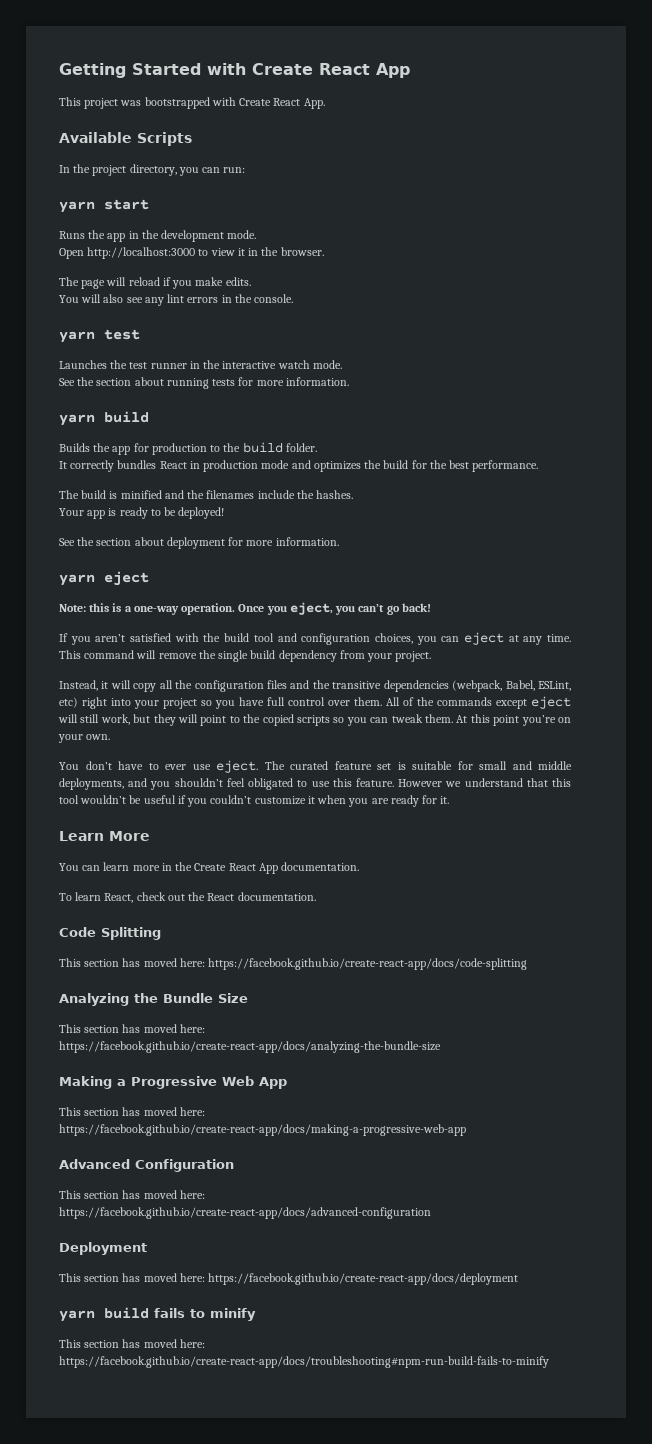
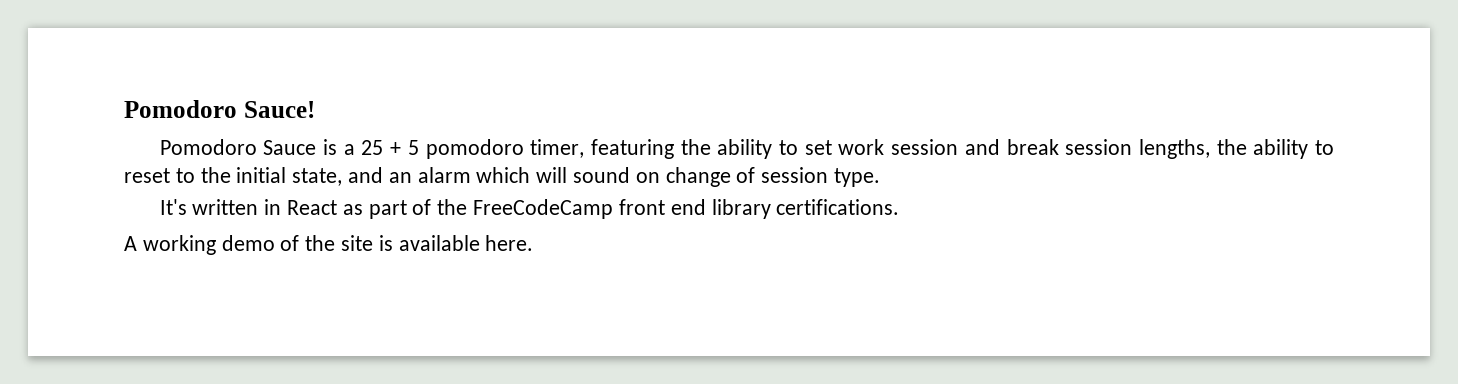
- Getting Started with Create React App
- This project was bootstrapped with Create React App.
- Available Scripts
- In the project directory, you can run:
- yarn start
- Runs the app in the development mode.
- Open http://localhost:3000 to view it in the browser.
- The page will reload if you make edits.
- You will also see any lint errors in the console.
- yarn test
- Launches the test runner in the interactive watch mode.
- See the section about running tests for more information.
- yarn build
- Builds the app for production to the build folder.
- It correctly bundles React in production mode and optimizes the build for the best performance.
- The build is minified and the filenames include the hashes.
- Your app is ready to be deployed!
- See the section about deployment for more information.
- yarn eject
- Note: this is a one-way operation. Once you eject, you can’t go back!
- If you aren’t satisfied with the build tool and configuration choices, you can eject at any time. This command will remove the single build dependency from your project.
- Instead, it will copy all the configuration files and the transitive dependencies (webpack, Babel, ESLint, etc) right into your project so you have full control over them. All of the commands except eject will still work, but they will point to the copied scripts so you can tweak them. At this point you’re on your own.
- You don’t have to ever use eject. The curated feature set is suitable for small and middle deployments, and you shouldn’t feel obligated to use this feature. However we understand that this tool wouldn’t be useful if you couldn’t customize it when you are ready for it.
- Learn More
- You can learn more in the Create React App documentation.
- To learn React, check out the React documentation.
- Code Splitting
- This section has moved here: https://facebook.github.io/create-react-app/docs/code-splitting
- Analyzing the Bundle Size
- This section has moved here: https://facebook.github.io/create-react-app/docs/analyzing-the-bundle-size
- Making a Progressive Web App
- This section has moved here: https://facebook.github.io/create-react-app/docs/making-a-progressive-web-app
- Advanced Configuration
- This section has moved here: https://facebook.github.io/create-react-app/docs/advanced-configuration
- Deployment
- This section has moved here: https://facebook.github.io/create-react-app/docs/deployment
- yarn build fails to minify
- This section has moved here: https://facebook.github.io/create-react-app/docs/troubleshooting#npm-run-build-fails-to-minify
+ Pomodoro Sauce!
+ Pomodoro Sauce is a 25 + 5 pomodoro timer, featuring the ability to set work session and break session lengths, the ability to reset to the initial state, and an alarm which will sound on change of session type.
+ It's written in React as part of the FreeCodeCamp front end library certifications.
+ A working demo of the site is available here.

